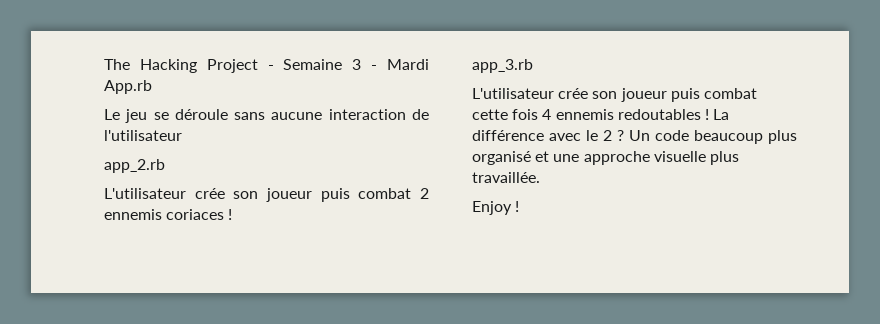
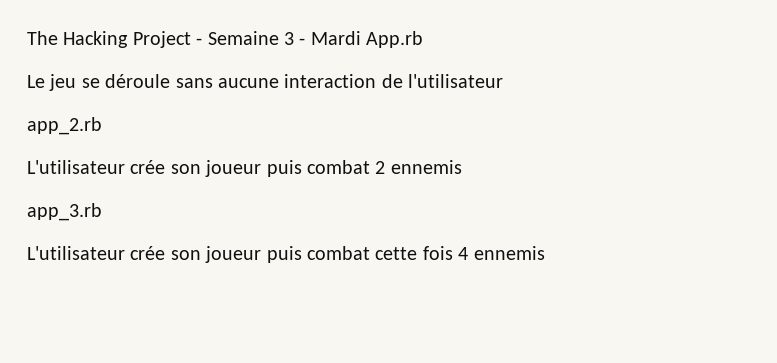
- L'utilisateur crée son joueur puis combat 2 ennemis coriaces !
+ L'utilisateur crée son joueur puis combat 2 ennemis
- L'utilisateur crée son joueur puis combat cette fois 4 ennemis redoutables ! La différence avec le 2 ? Un code beaucoup plus organisé et une approche visuelle plus travaillée.
- Enjoy !
+ L'utilisateur crée son joueur puis combat cette fois 4 ennemis

